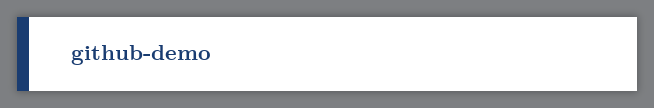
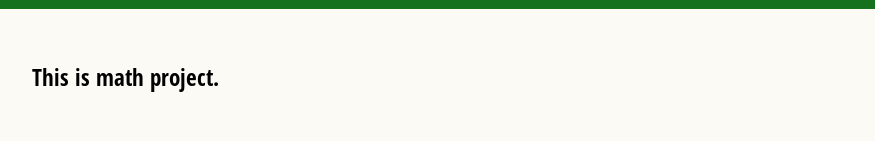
- github-demo
+ This is math project.

